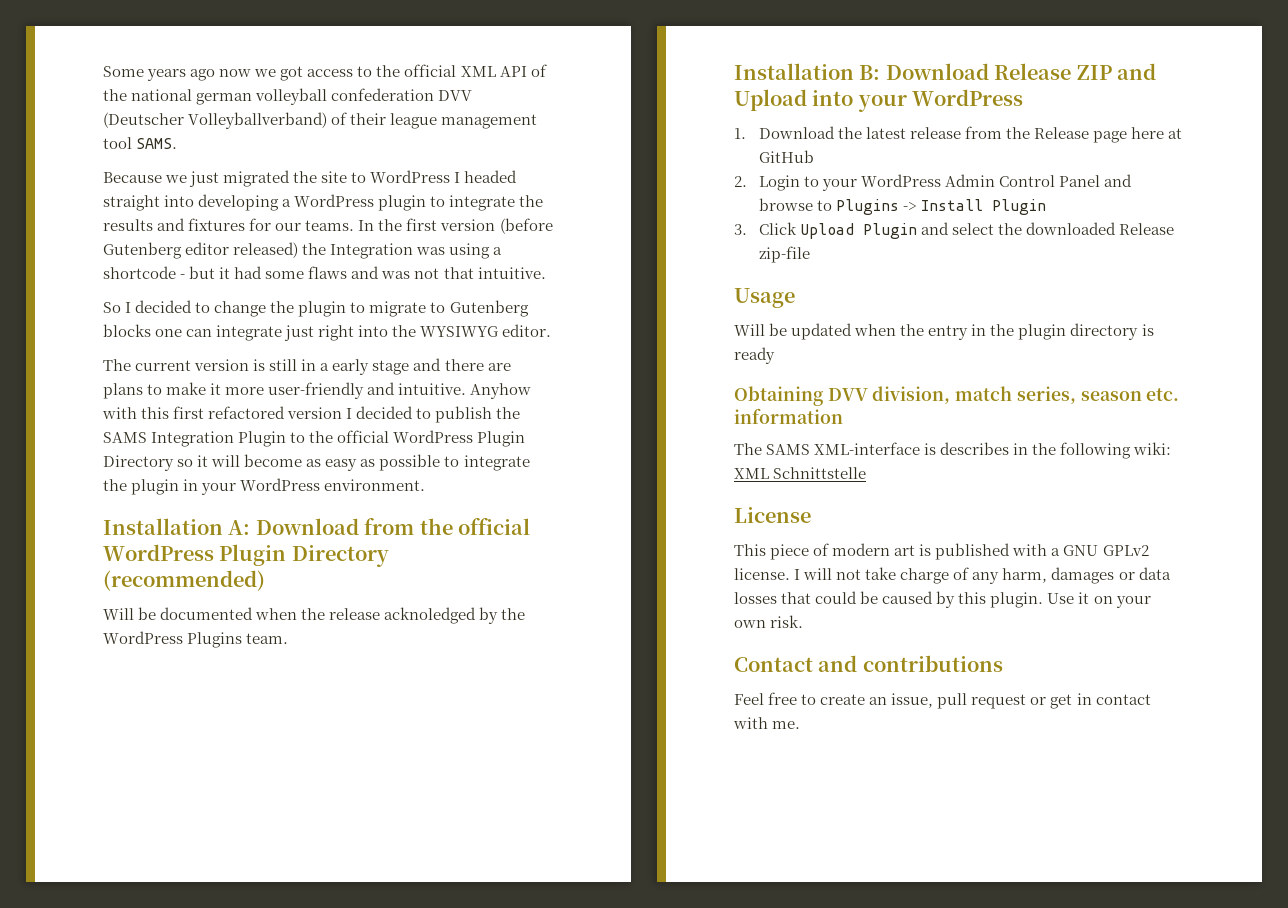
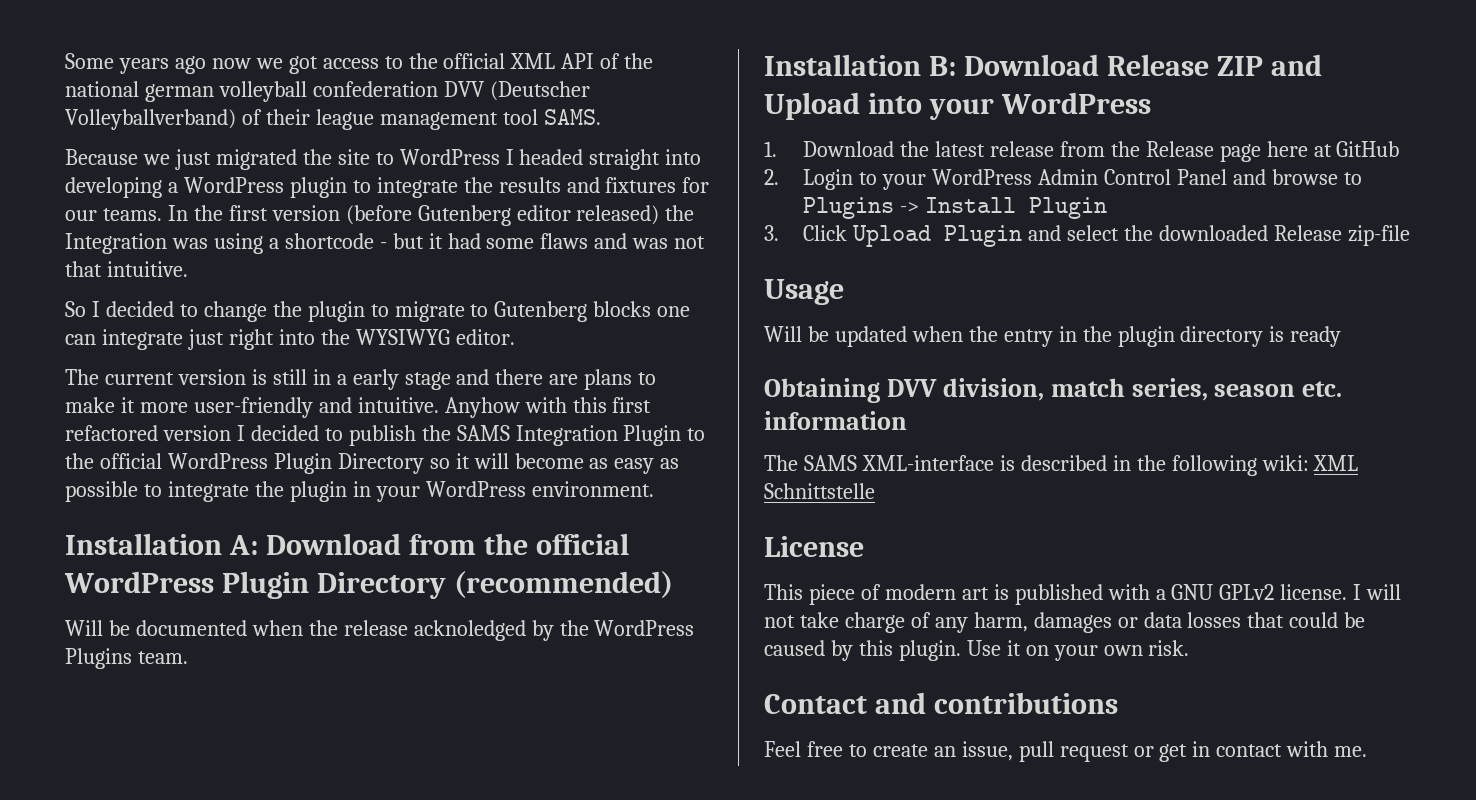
- The SAMS XML-interface is describes in the following wiki: XML Schnittstelle
+ The SAMS XML-interface is described in the following wiki: XML Schnittstelle

